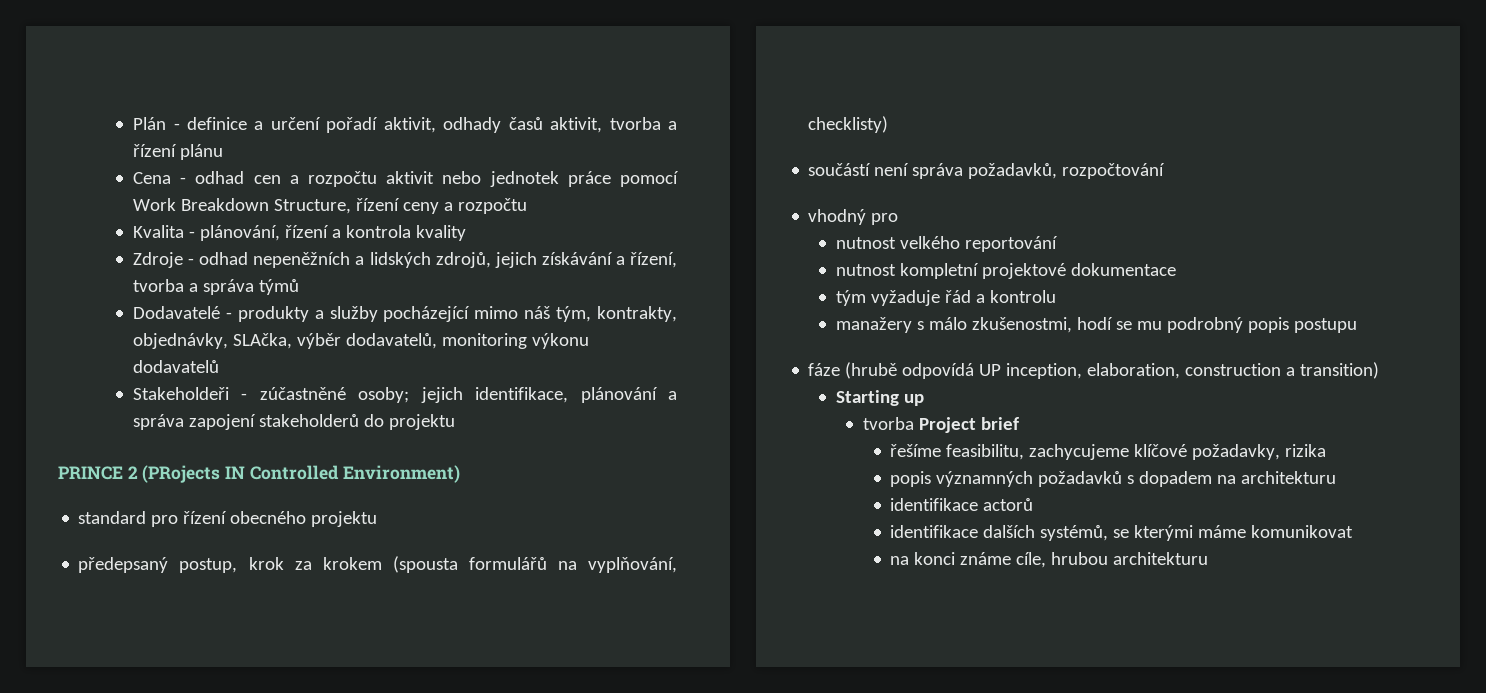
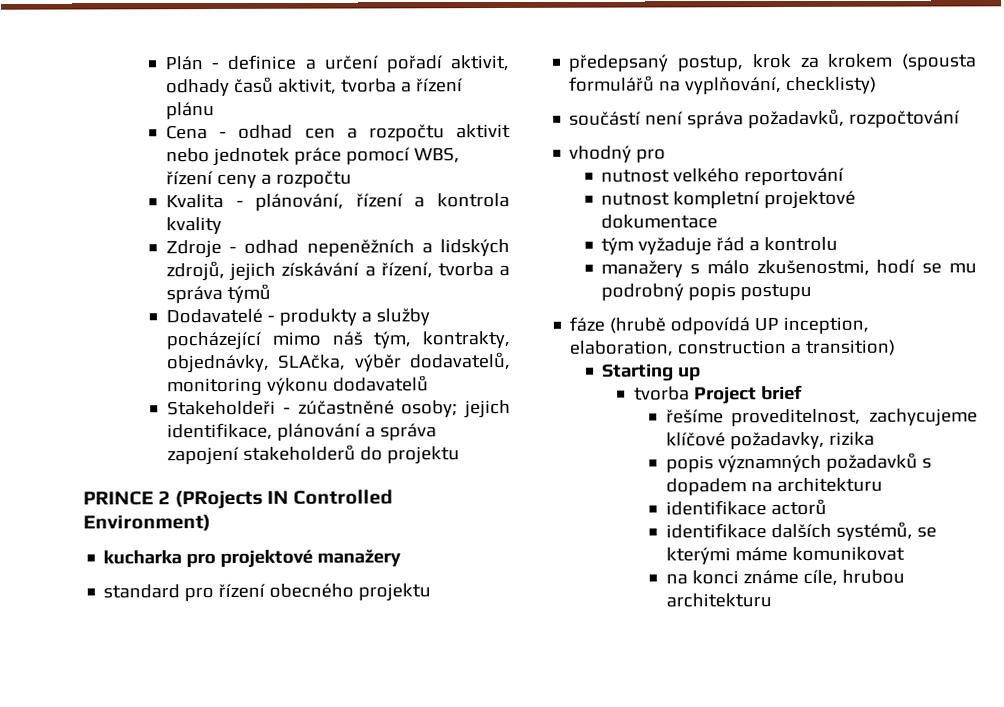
- Cena - odhad cen a rozpočtu aktivit nebo jednotek práce pomocí Work Breakdown Structure, řízení ceny a rozpočtu
+ Cena - odhad cen a rozpočtu aktivit nebo jednotek práce pomocí WBS, řízení ceny a rozpočtu
+ kucharka pro projektové manažery
- řešíme feasibilitu, zachycujeme klíčové požadavky, rizika
+ řešíme proveditelnost, zachycujeme klíčové požadavky, rizika

